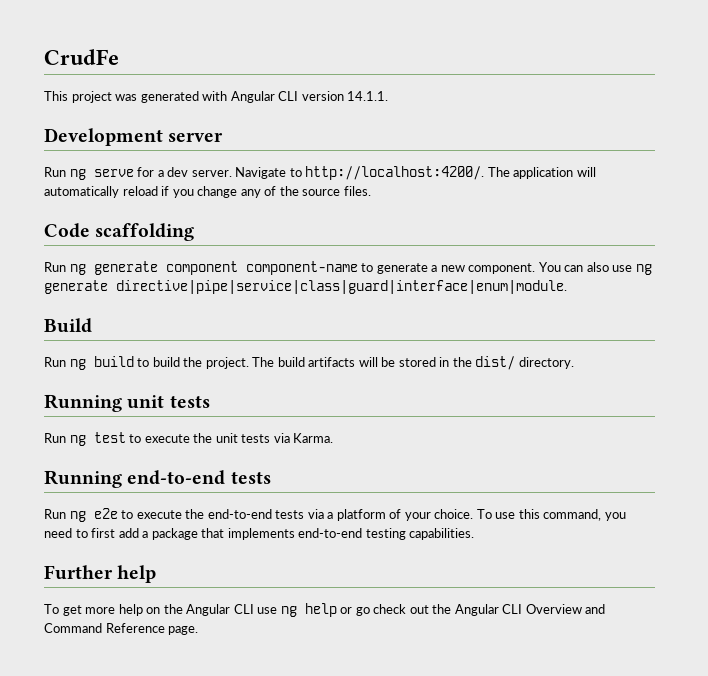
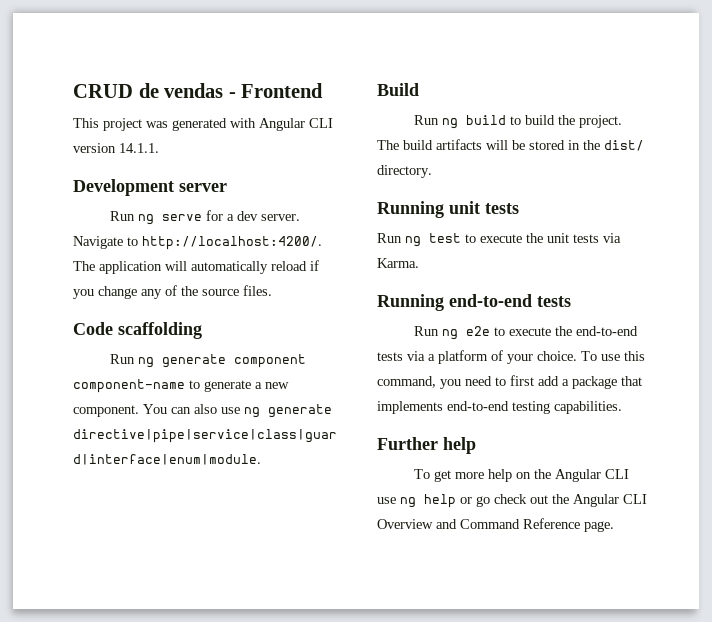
- CrudFe
+ CRUD de vendas - Frontend

